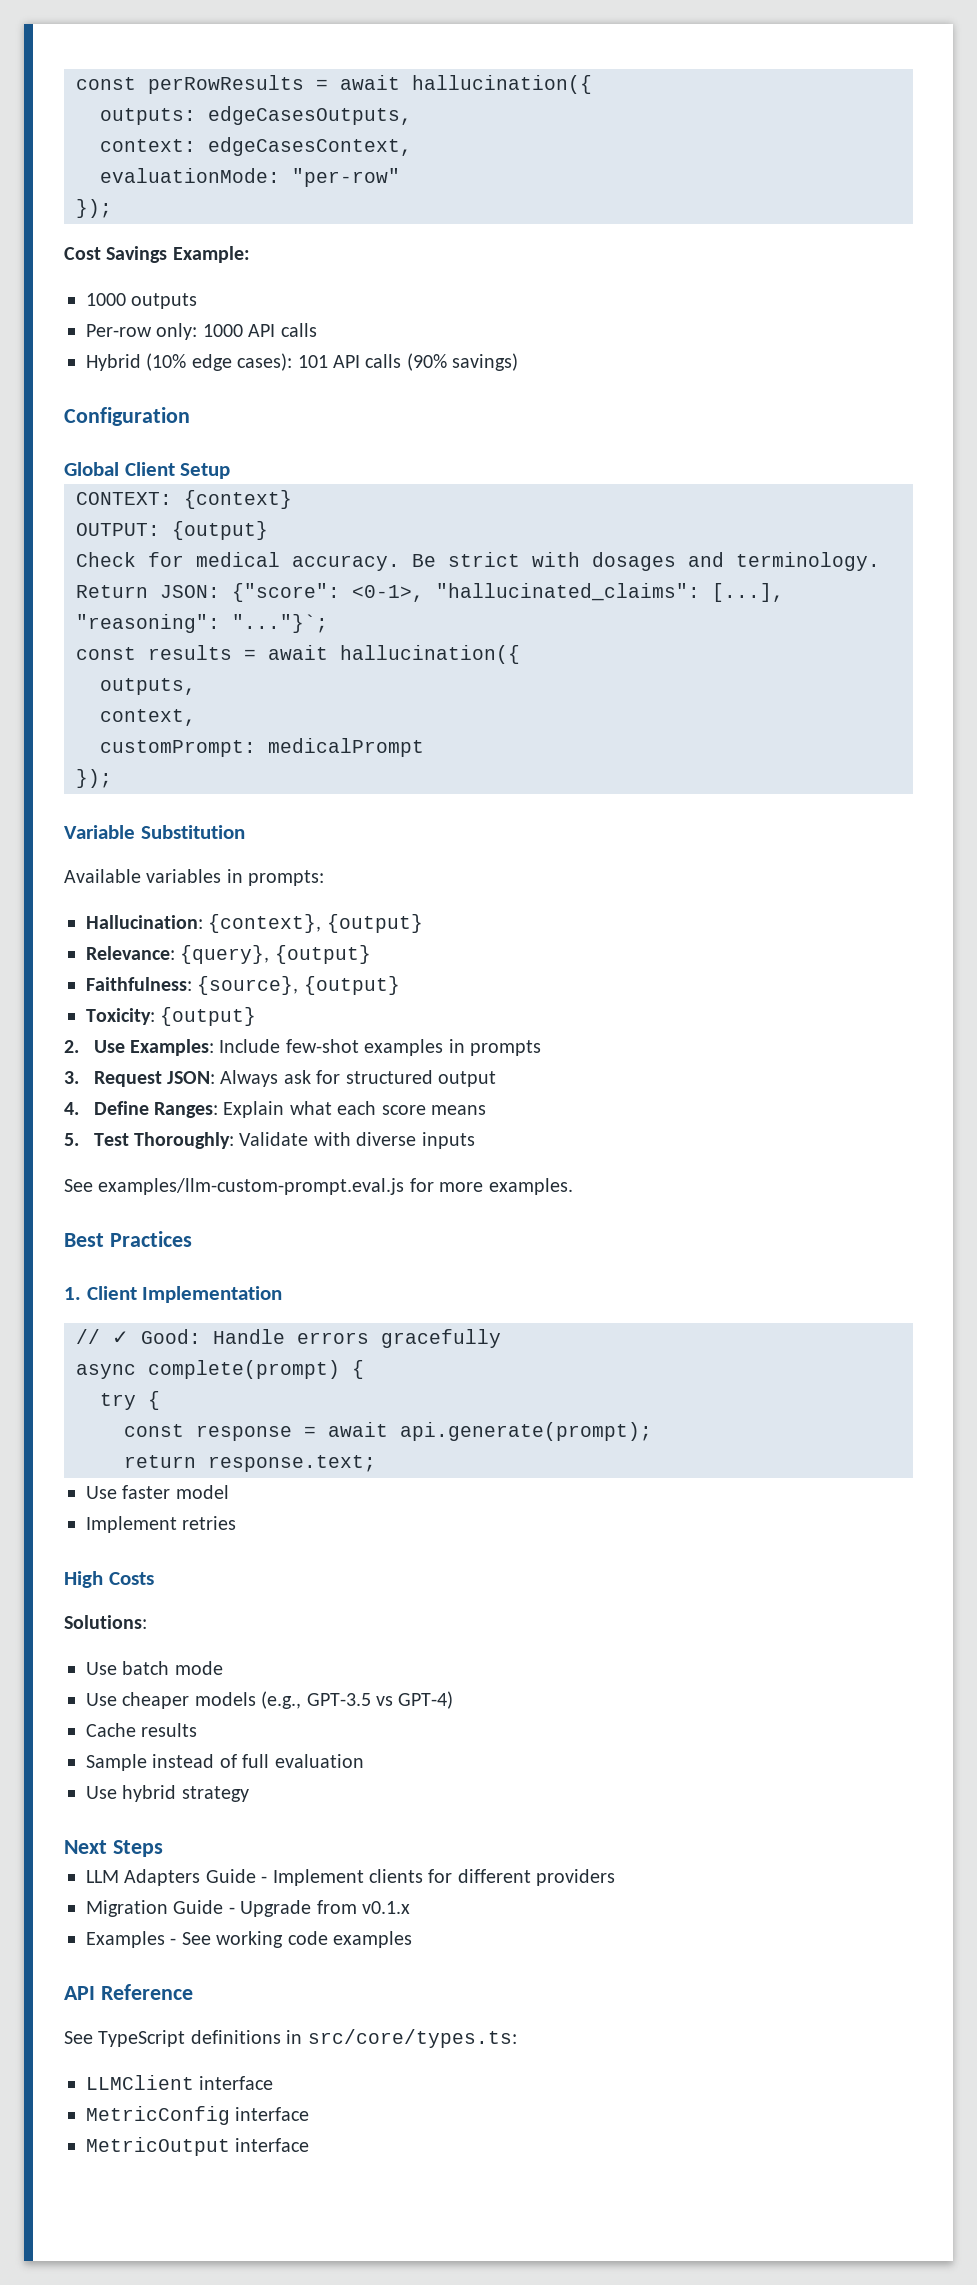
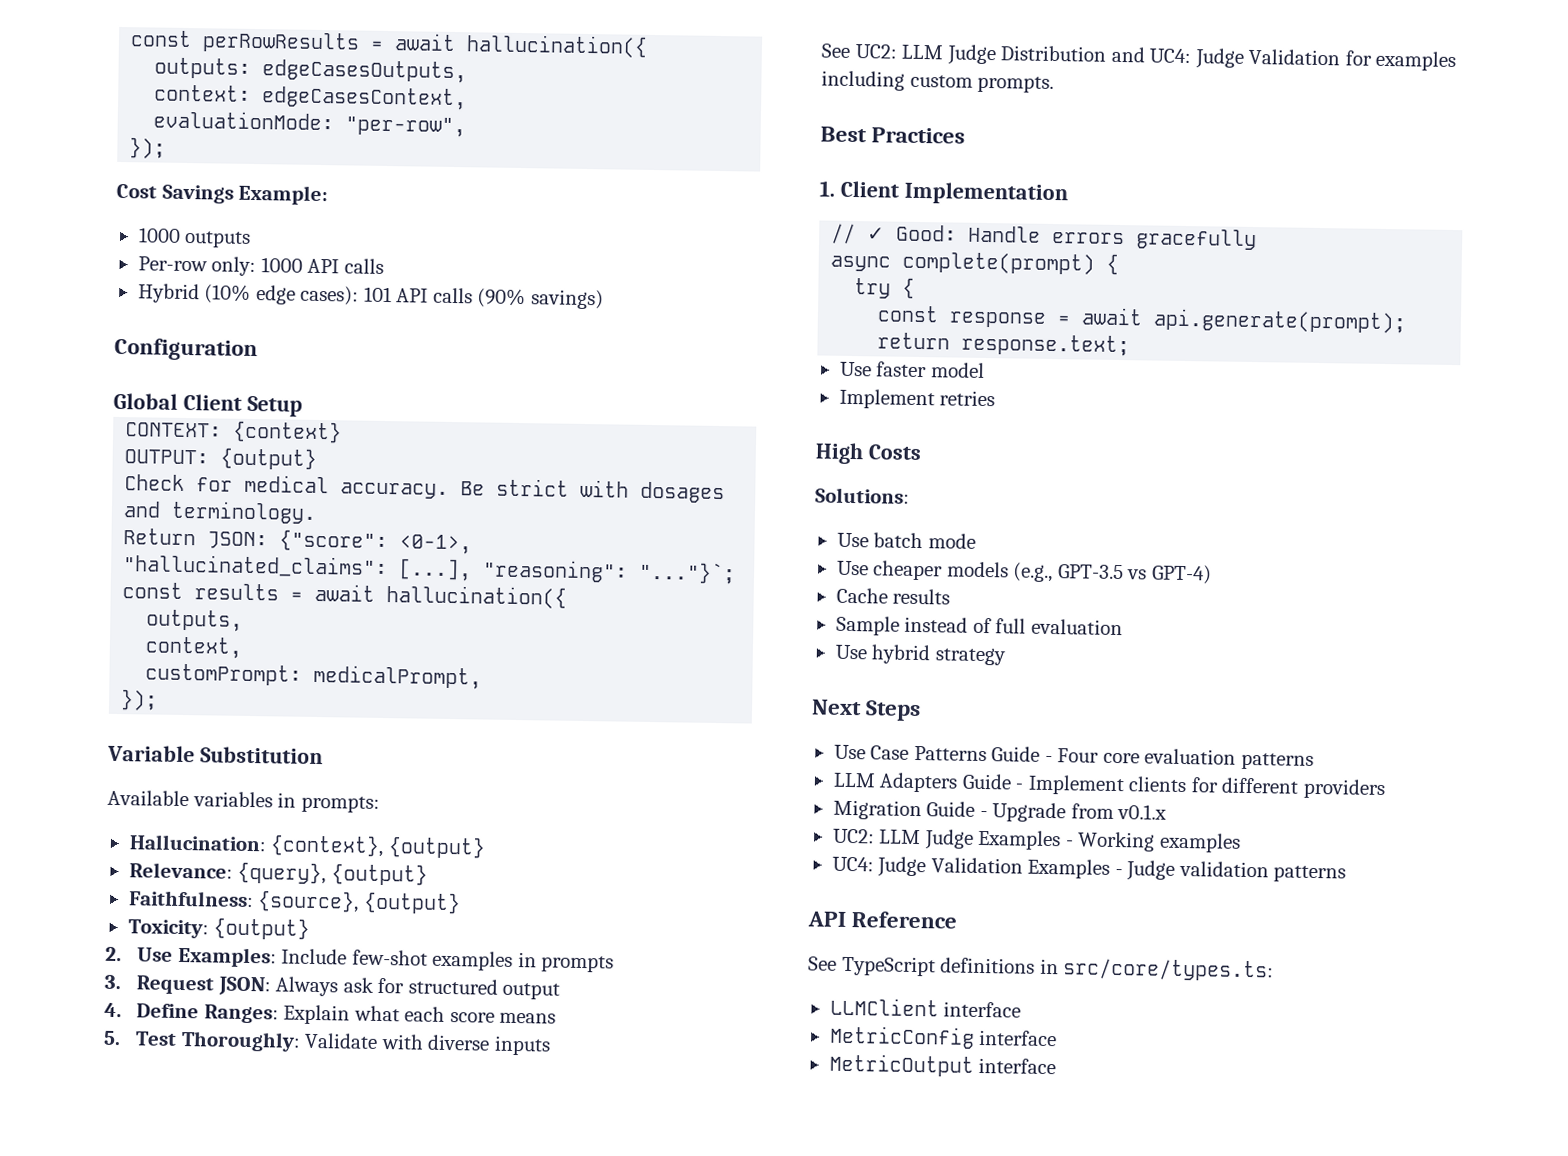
- evaluationMode: "per-row"
+ evaluationMode: "per-row",
- customPrompt: medicalPrompt
+ customPrompt: medicalPrompt,
- See examples/llm-custom-prompt.eval.js for more examples.
+ See UC2: LLM Judge Distribution and UC4: Judge Validation for examples including custom prompts.
+ Use Case Patterns Guide - Four core evaluation patterns
- Examples - See working code examples
+ UC2: LLM Judge Examples - Working examples
+ UC4: Judge Validation Examples - Judge validation patterns

